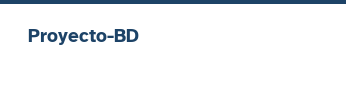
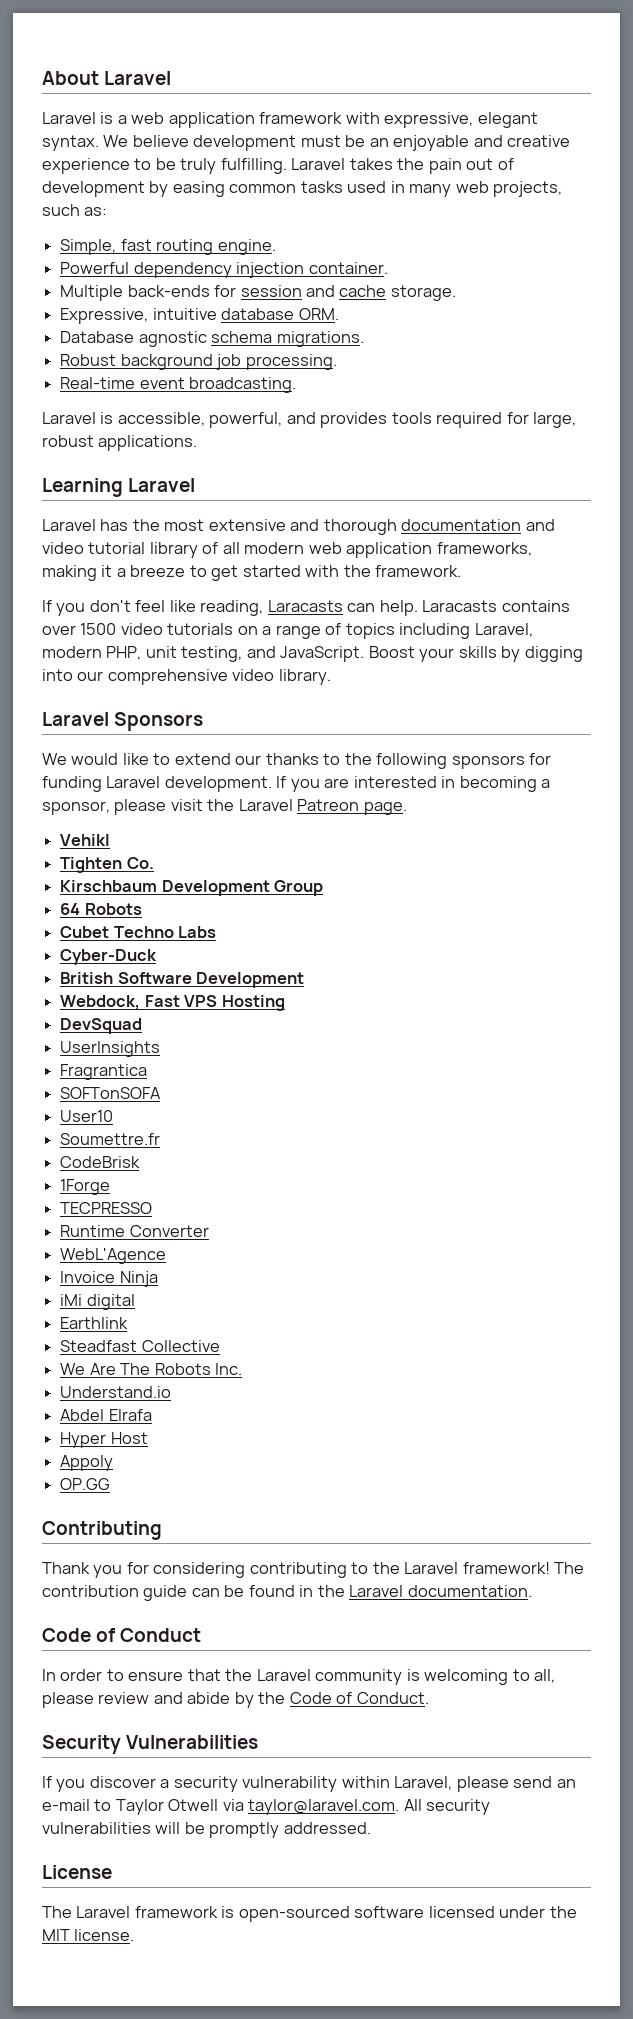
- Proyecto-BD
+ About Laravel
+ Laravel is a web application framework with expressive, elegant syntax. We believe development must be an enjoyable and creative experience to be truly fulfilling. Laravel takes the pain out of development by easing common tasks used in many web projects, such as:
+ Simple, fast routing engine.
+ Powerful dependency injection container.
+ Multiple back-ends for session and cache storage.
+ Expressive, intuitive database ORM.
+ Database agnostic schema migrations.
+ Robust background job processing.
+ Real-time event broadcasting.
+ Laravel is accessible, powerful, and provides tools required for large, robust applications.
+ Learning Laravel
+ Laravel has the most extensive and thorough documentation and video tutorial library of all modern web application frameworks, making it a breeze to get started with the framework.
+ If you don't feel like reading, Laracasts can help. Laracasts contains over 1500 video tutorials on a range of topics including Laravel, modern PHP, unit testing, and JavaScript. Boost your skills by digging into our comprehensive video library.
+ Laravel Sponsors
+ We would like to extend our thanks to the following sponsors for funding Laravel development. If you are interested in becoming a sponsor, please visit the Laravel Patreon page.
+ Vehikl
+ Tighten Co.
+ Kirschbaum Development Group
+ 64 Robots
+ Cubet Techno Labs
+ Cyber-Duck
+ British Software Development
+ Webdock, Fast VPS Hosting
+ DevSquad
+ UserInsights
+ Fragrantica
+ SOFTonSOFA
+ User10
+ Soumettre.fr
+ CodeBrisk
+ 1Forge
+ TECPRESSO
+ Runtime Converter
+ WebL'Agence
+ Invoice Ninja
+ iMi digital
+ Earthlink
+ Steadfast Collective
+ We Are The Robots Inc.
+ Understand.io
+ Abdel Elrafa
+ Hyper Host
+ Appoly
+ OP.GG
+ Contributing
+ Thank you for considering contributing to the Laravel framework! The contribution guide can be found in the Laravel documentation.
+ Code of Conduct
+ In order to ensure that the Laravel community is welcoming to all, please review and abide by the Code of Conduct.
+ Security Vulnerabilities
+ If you discover a security vulnerability within Laravel, please send an e-mail to Taylor Otwell via taylor@laravel.com. All security vulnerabilities will be promptly addressed.
+ License
+ The Laravel framework is open-sourced software licensed under the MIT license.

